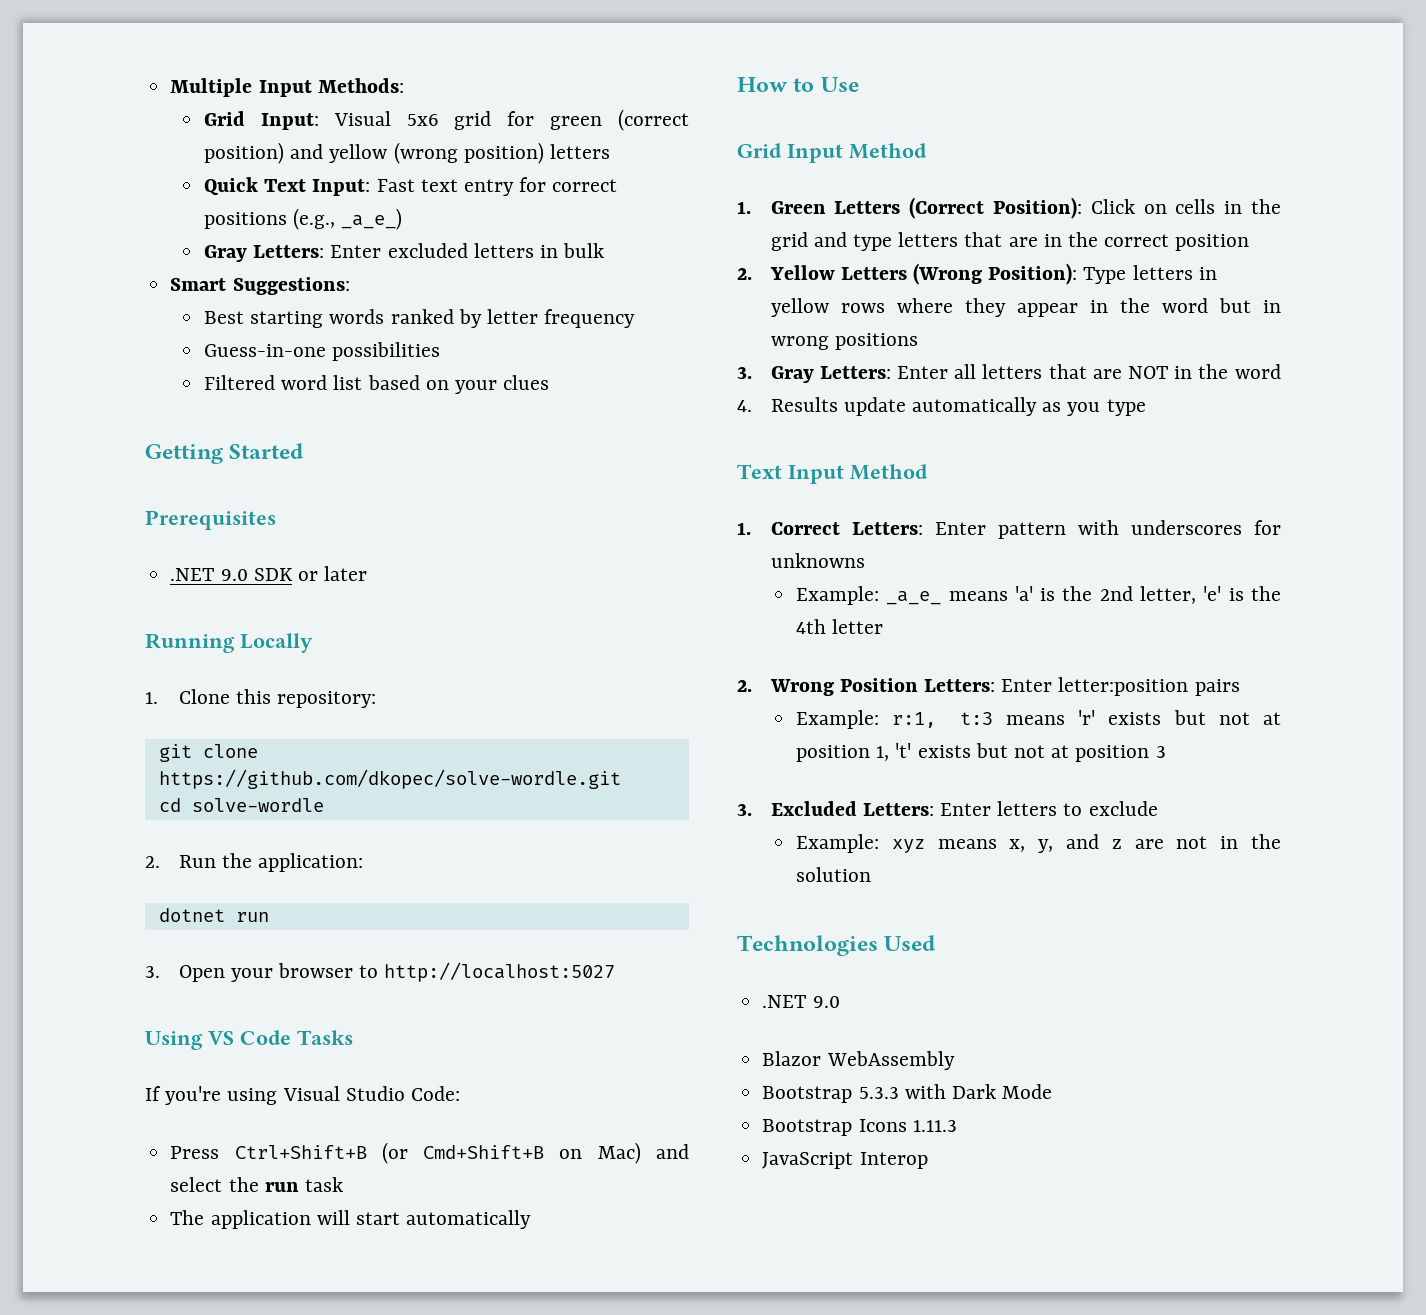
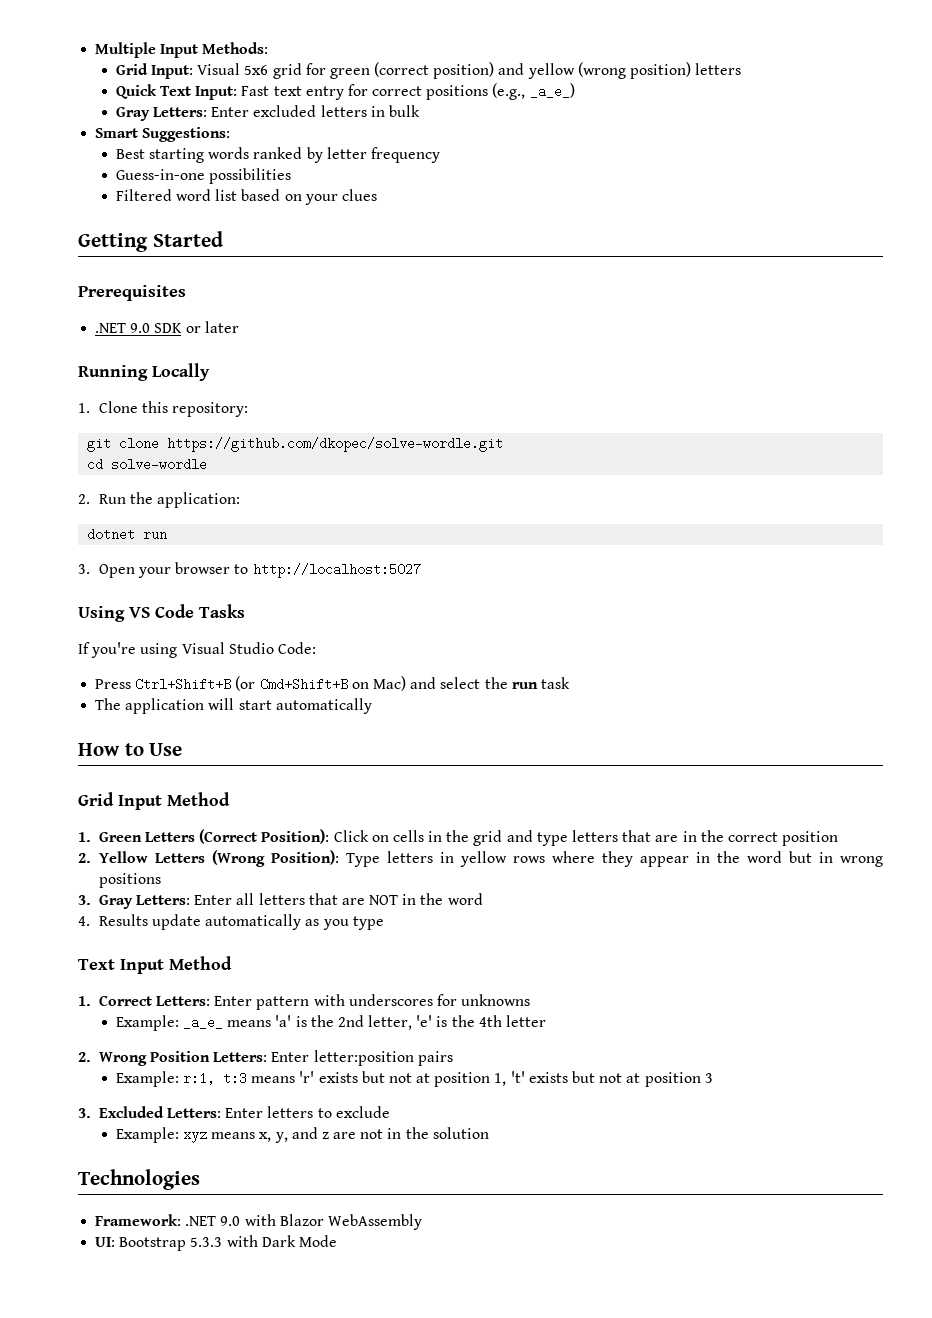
- Technologies Used
- .NET 9.0
- Blazor WebAssembly
+ Technologies
+ Framework: .NET 9.0 with Blazor WebAssembly
- Bootstrap 5.3.3 with Dark Mode
+ UI: Bootstrap 5.3.3 with Dark Mode
- Bootstrap Icons 1.11.3
- JavaScript Interop

